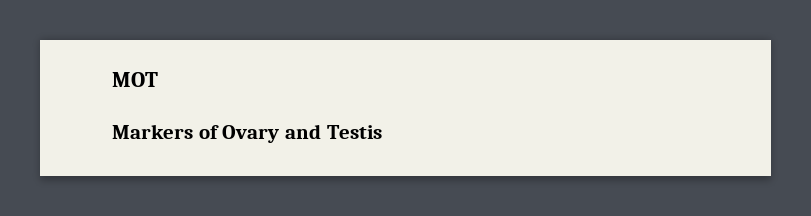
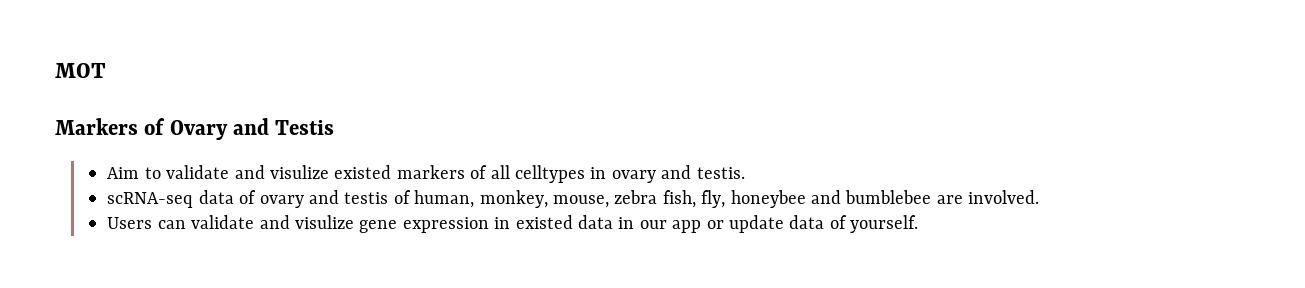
+ Aim to validate and visulize existed markers of all celltypes in ovary and testis.
+ scRNA-seq data of ovary and testis of human, monkey, mouse, zebra fish, fly, honeybee and bumblebee are involved.
+ Users can validate and visulize gene expression in existed data in our app or update data of yourself.

